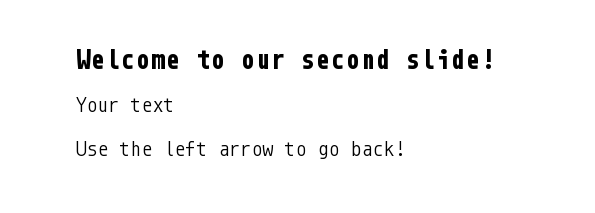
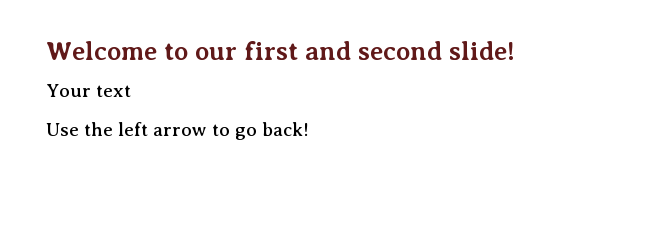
- Welcome to our second slide!
+ Welcome to our first and second slide!

